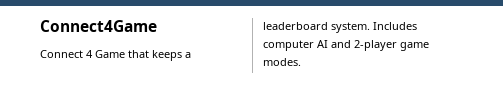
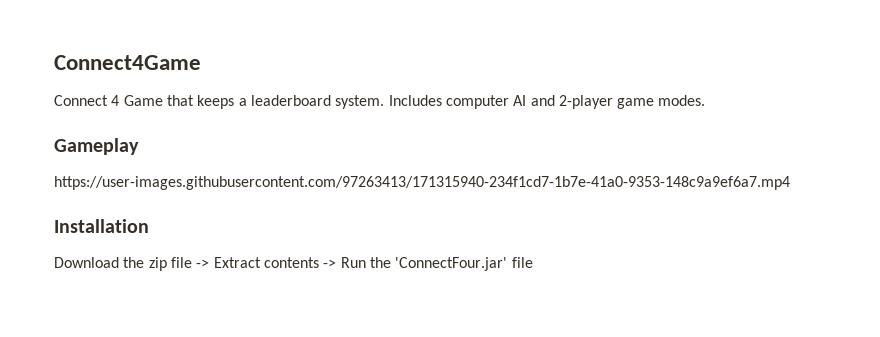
+ Gameplay
+ https://user-images.githubusercontent.com/97263413/171315940-234f1cd7-1b7e-41a0-9353-148c9a9ef6a7.mp4
+ Installation
+ Download the zip file -> Extract contents -> Run the 'ConnectFour.jar' file

